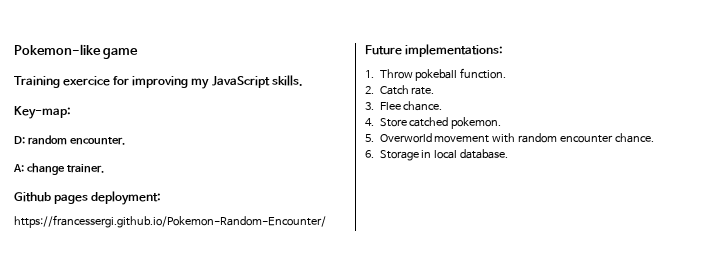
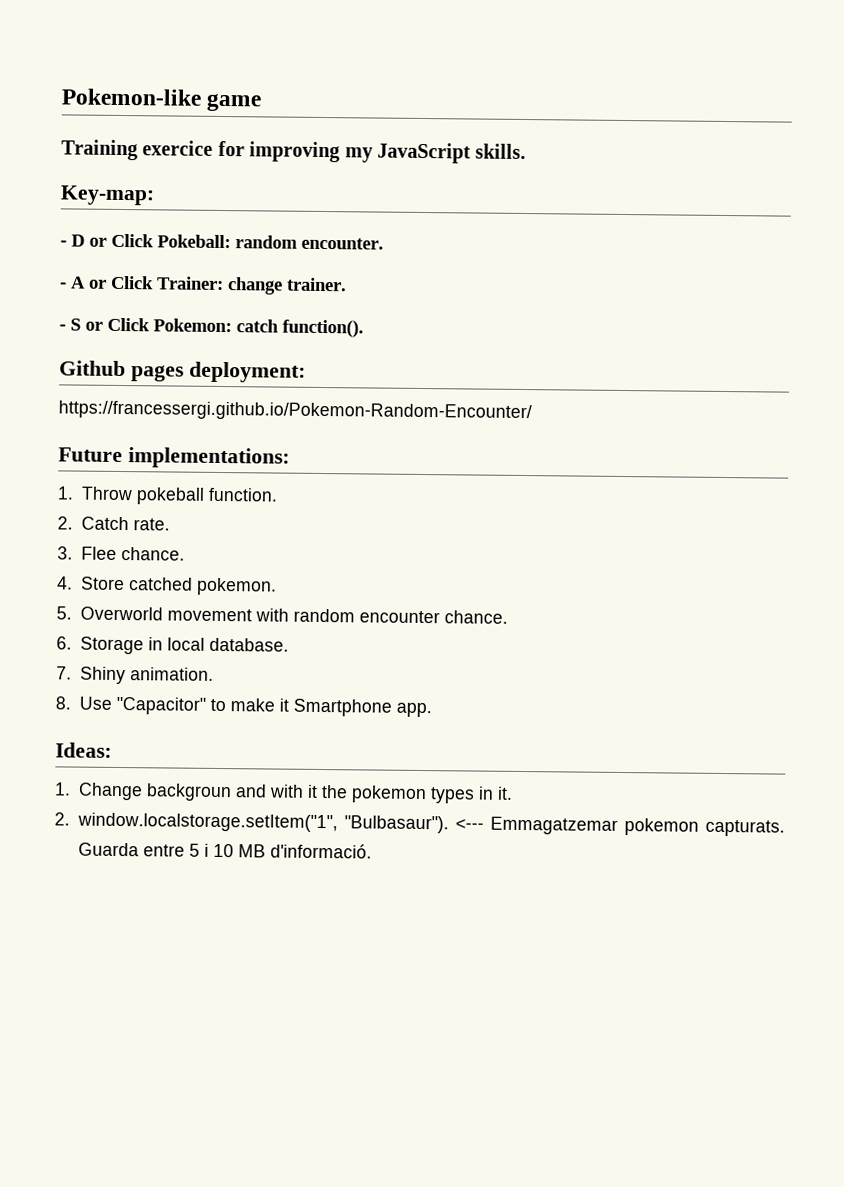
- D: random encounter.
- A: change trainer.
+ - D or Click Pokeball: random encounter.
+ - A or Click Trainer: change trainer.
+ - S or Click Pokemon: catch function().
+ 7. Shiny animation.
+ 8. Use "Capacitor" to make it Smartphone app.
+ Ideas:
+ 1. Change backgroun and with it the pokemon types in it.
+ 2. window.localstorage.setItem("1", "Bulbasaur"). <--- Emmagatzemar pokemon capturats. Guarda entre 5 i 10 MB d'informació.

